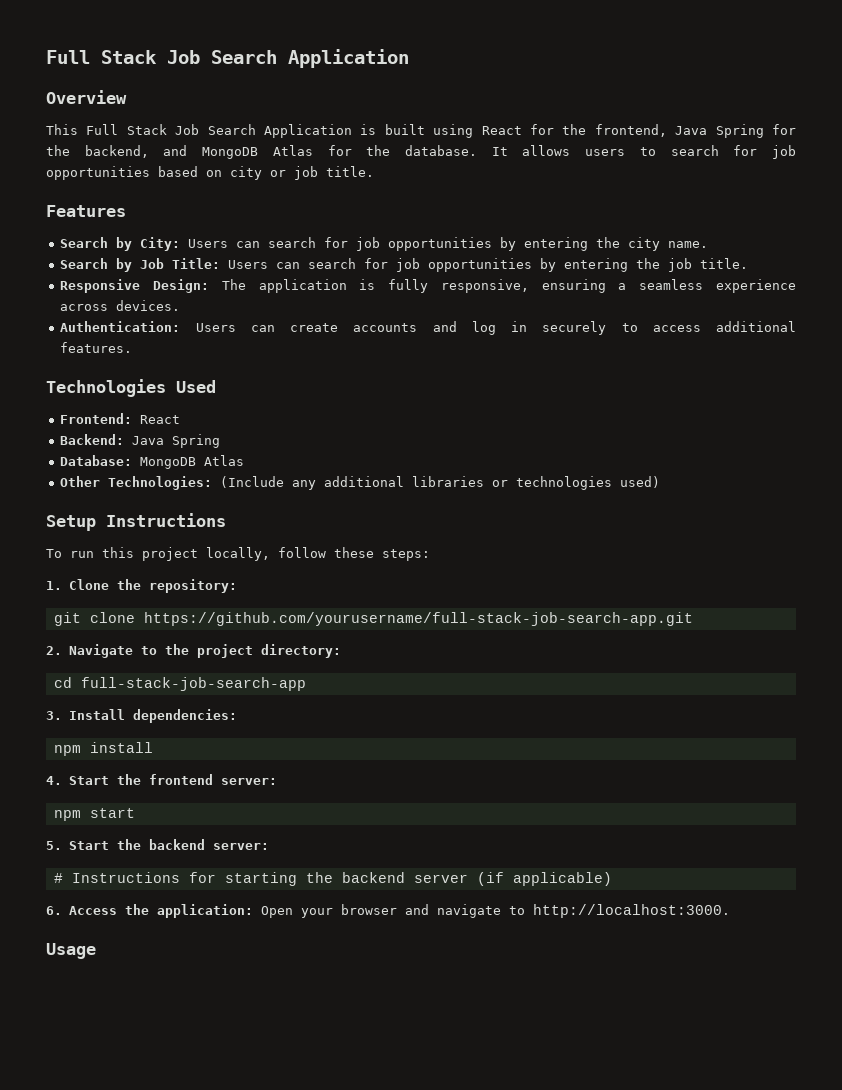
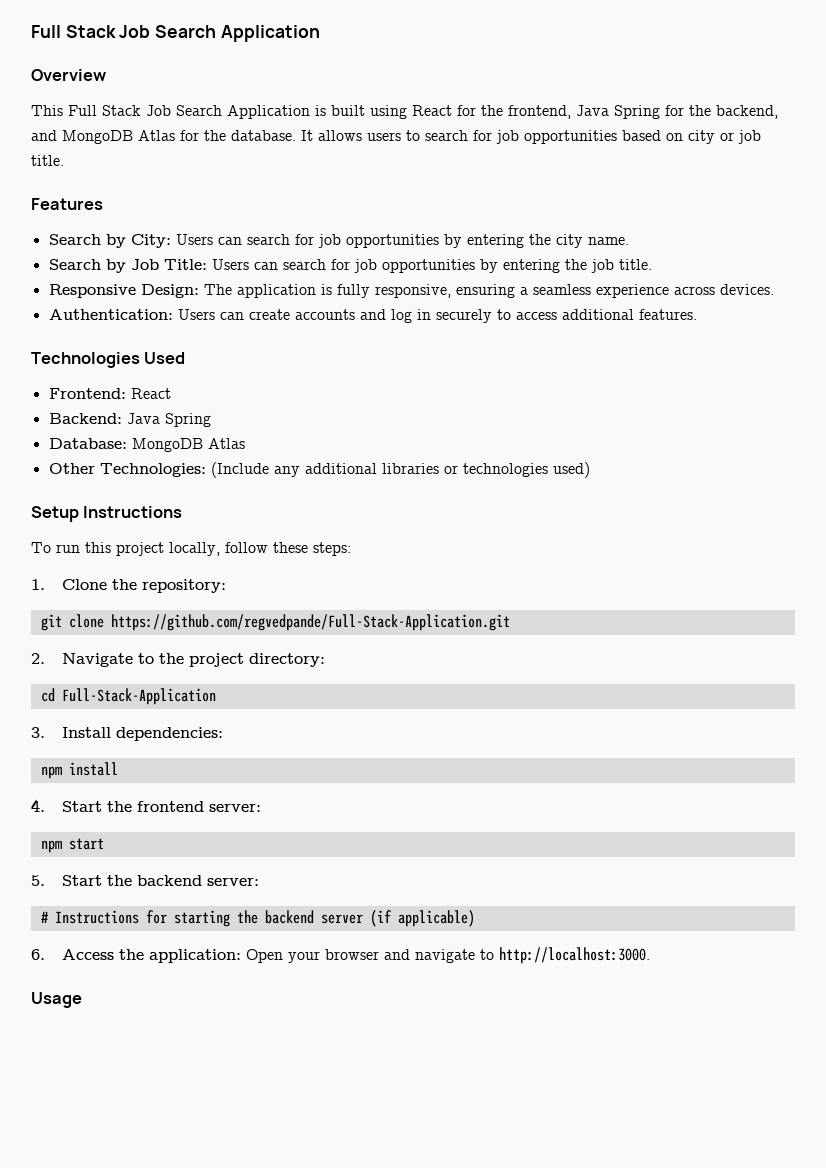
- git clone https://github.com/yourusername/full-stack-job-search-app.git
+ git clone https://github.com/regvedpande/Full-Stack-Application.git
- cd full-stack-job-search-app
+ cd Full-Stack-Application

